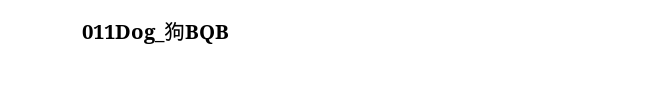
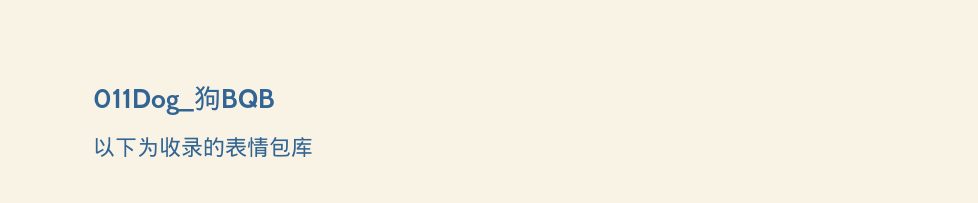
+ 以下为收录的表情包库

